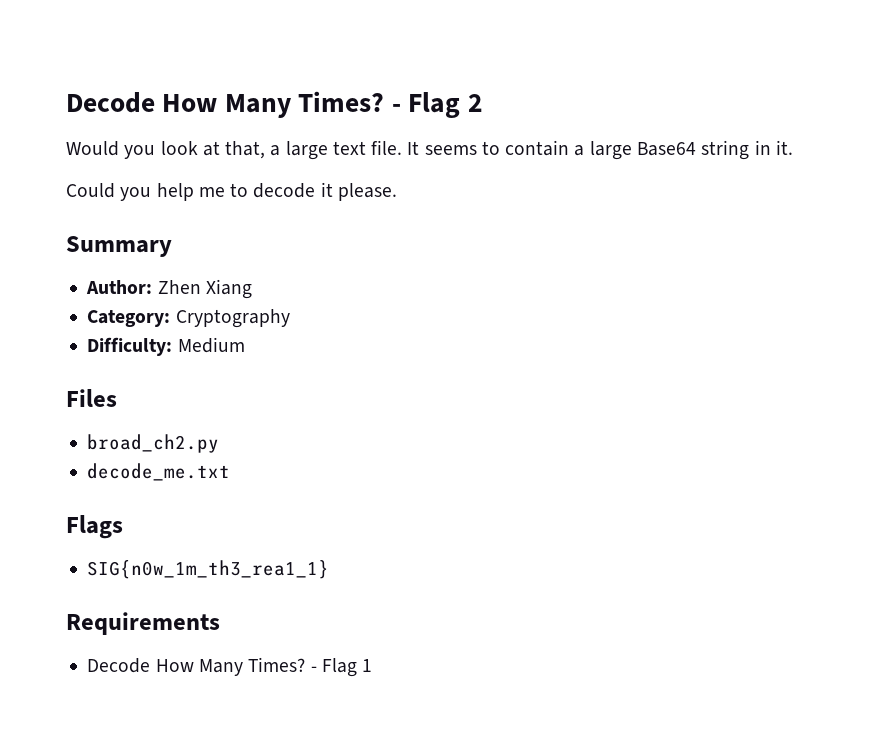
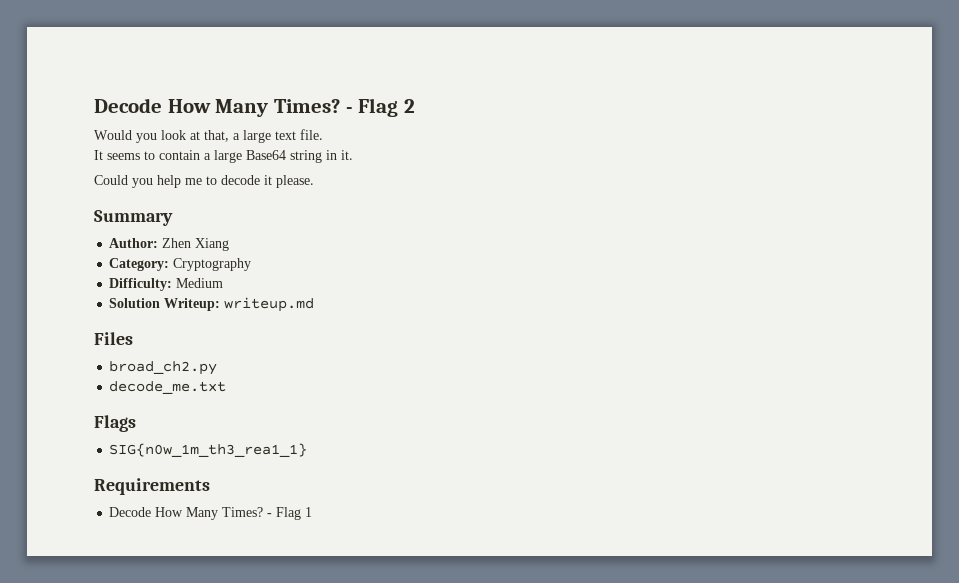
- Would you look at that, a large text file. It seems to contain a large Base64 string in it.
+ Would you look at that, a large text file.
+ It seems to contain a large Base64 string in it.
+ Solution Writeup: writeup.md

